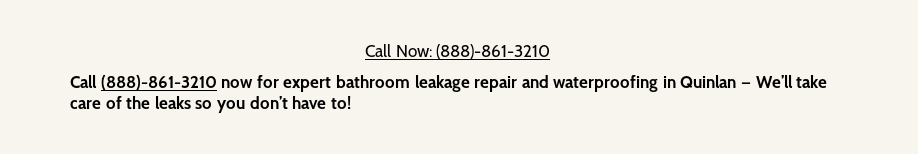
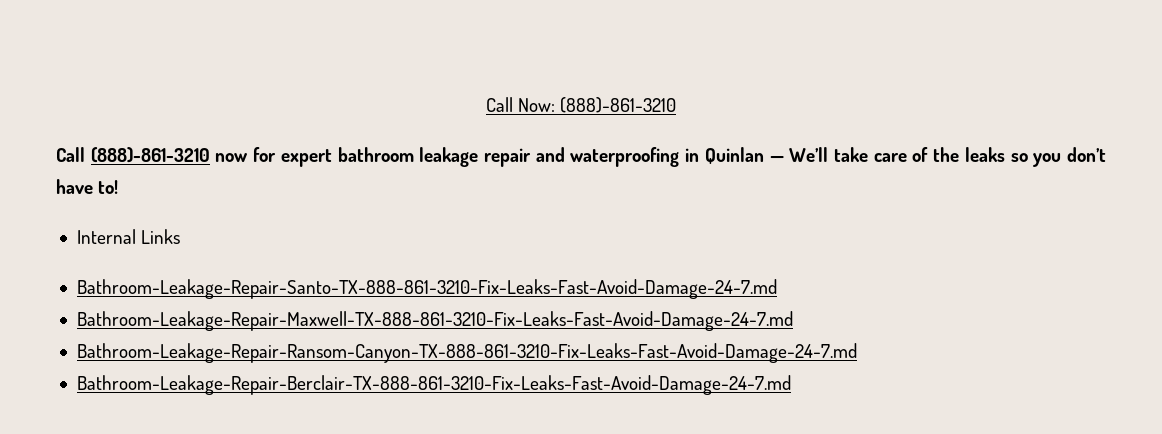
+ Internal Links
+ Bathroom-Leakage-Repair-Santo-TX-888-861-3210-Fix-Leaks-Fast-Avoid-Damage-24-7.md
+ Bathroom-Leakage-Repair-Maxwell-TX-888-861-3210-Fix-Leaks-Fast-Avoid-Damage-24-7.md
+ Bathroom-Leakage-Repair-Ransom-Canyon-TX-888-861-3210-Fix-Leaks-Fast-Avoid-Damage-24-7.md
+ Bathroom-Leakage-Repair-Berclair-TX-888-861-3210-Fix-Leaks-Fast-Avoid-Damage-24-7.md

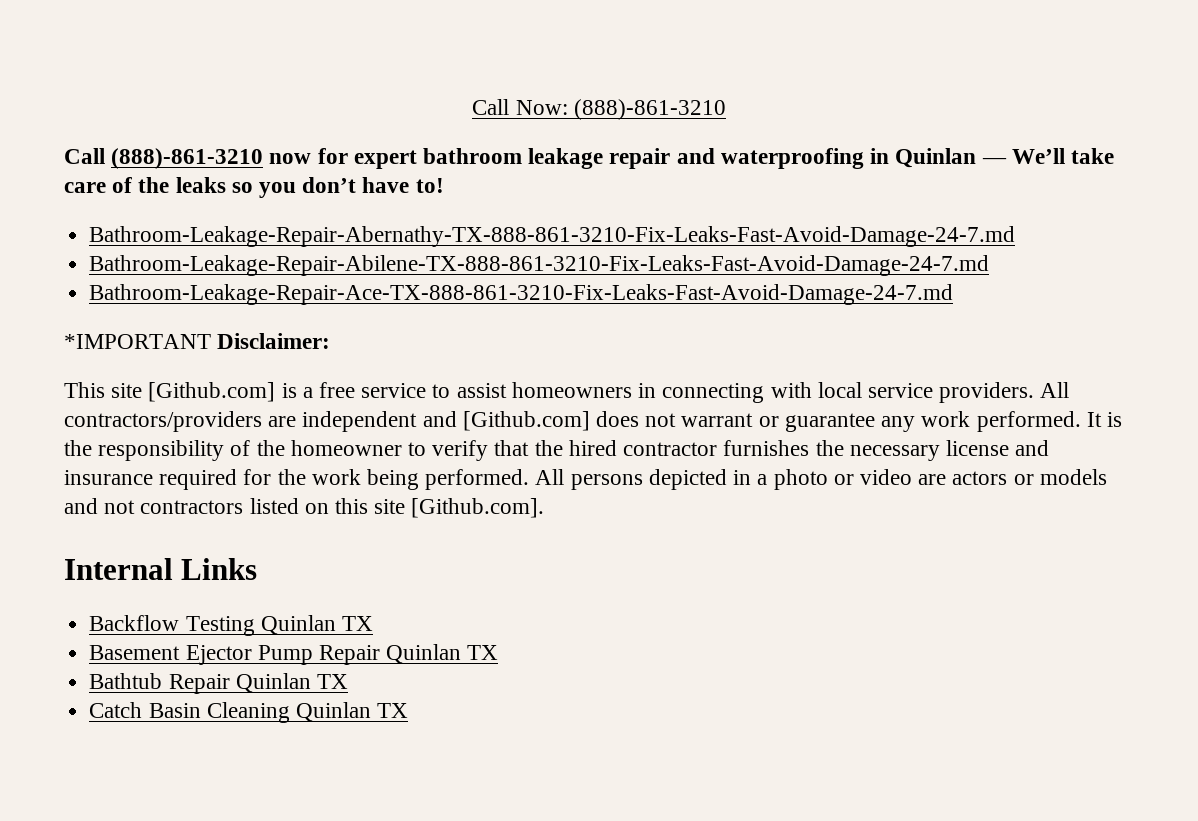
+ Bathroom-Leakage-Repair-Abernathy-TX-888-861-3210-Fix-Leaks-Fast-Avoid-Damage-24-7.md
+ Bathroom-Leakage-Repair-Abilene-TX-888-861-3210-Fix-Leaks-Fast-Avoid-Damage-24-7.md
+ Bathroom-Leakage-Repair-Ace-TX-888-861-3210-Fix-Leaks-Fast-Avoid-Damage-24-7.md
+ *IMPORTANT Disclaimer:
+ This site [Github.com] is a free service to assist homeowners in connecting with local service providers. All contractors/providers are independent and [Github.com] does not warrant or guarantee any work performed. It is the responsibility of the homeowner to verify that the hired contractor furnishes the necessary license and insurance required for the work being performed. All persons depicted in a photo or video are actors or models and not contractors listed on this site [Github.com].
  Internal Links
- Bathroom-Leakage-Repair-Santo-TX-888-861-3210-Fix-Leaks-Fast-Avoid-Damage-24-7.md
- Bathroom-Leakage-Repair-Maxwell-TX-888-861-3210-Fix-Leaks-Fast-Avoid-Damage-24-7.md
- Bathroom-Leakage-Repair-Ransom-Canyon-TX-888-861-3210-Fix-Leaks-Fast-Avoid-Damage-24-7.md
- Bathroom-Leakage-Repair-Berclair-TX-888-861-3210-Fix-Leaks-Fast-Avoid-Damage-24-7.md
+ Backflow Testing Quinlan TX
+ Basement Ejector Pump Repair Quinlan TX
+ Bathtub Repair Quinlan TX
+ Catch Basin Cleaning Quinlan TX

